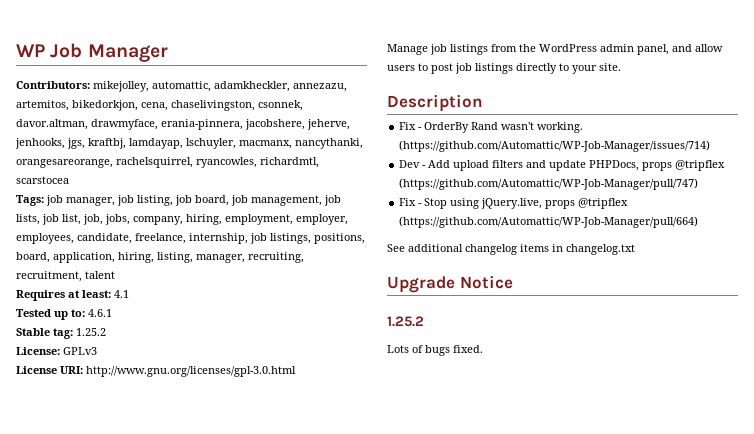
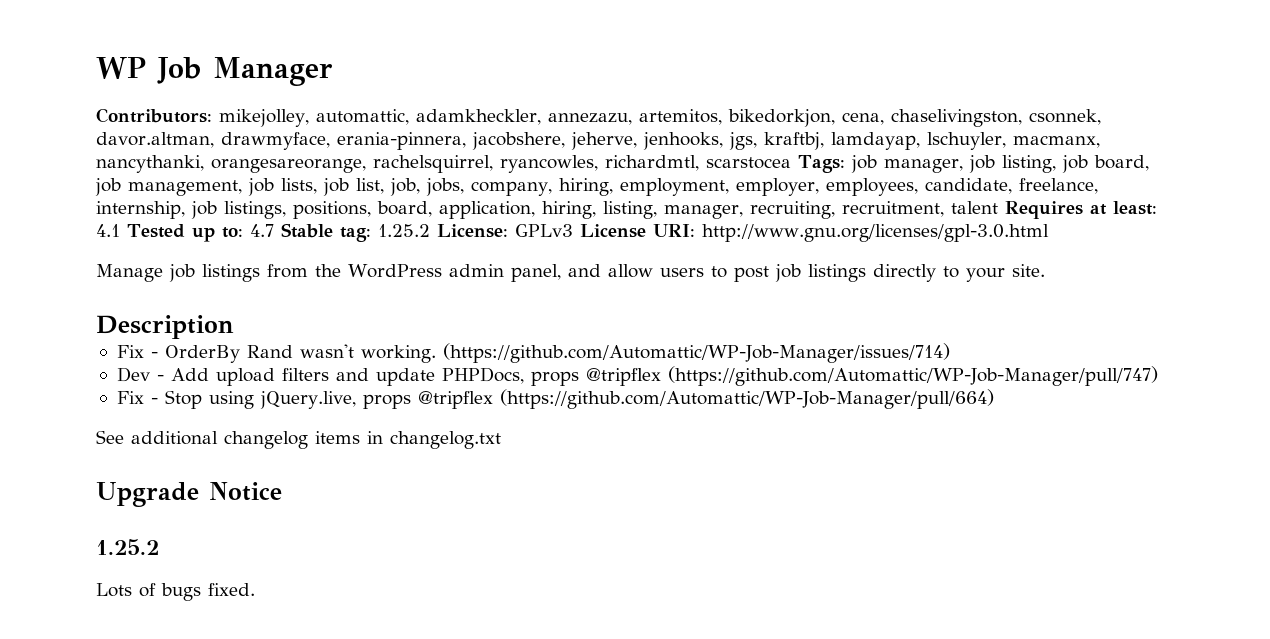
- mikejolley, automattic, adamkheckler, annezazu, artemitos, bikedorkjon, cena, chaselivingston, csonnek, davor.altman, drawmyface, erania-pinnera, jacobshere, jeherve, jenhooks, jgs, kraftbj, lamdayap, lschuyler, macmanx, nancythanki, orangesareorange, rachelsquirrel, ryancowles, richardmtl, scarstocea
- Tags:
+ mikejolley, automattic, adamkheckler, annezazu, artemitos, bikedorkjon, cena, chaselivingston, csonnek, davor.altman, drawmyface, erania-pinnera, jacobshere, jeherve, jenhooks, jgs, kraftbj, lamdayap, lschuyler, macmanx, nancythanki, orangesareorange, rachelsquirrel, ryancowles, richardmtl, scarstocea Tags:
- job manager, job listing, job board, job management, job lists, job list, job, jobs, company, hiring, employment, employer, employees, candidate, freelance, internship, job listings, positions, board, application, hiring, listing, manager, recruiting, recruitment, talent
- Requires at least:
+ job manager, job listing, job board, job management, job lists, job list, job, jobs, company, hiring, employment, employer, employees, candidate, freelance, internship, job listings, positions, board, application, hiring, listing, manager, recruiting, recruitment, talent Requires at least:
- 4.1
- Tested up to:
+ 4.1 Tested up to:
- 4.6.1
- Stable tag: 1.25.2
- License:
+ 4.7 Stable tag: 1.25.2 License:
- GPLv3
- License URI:
+ GPLv3 License URI:

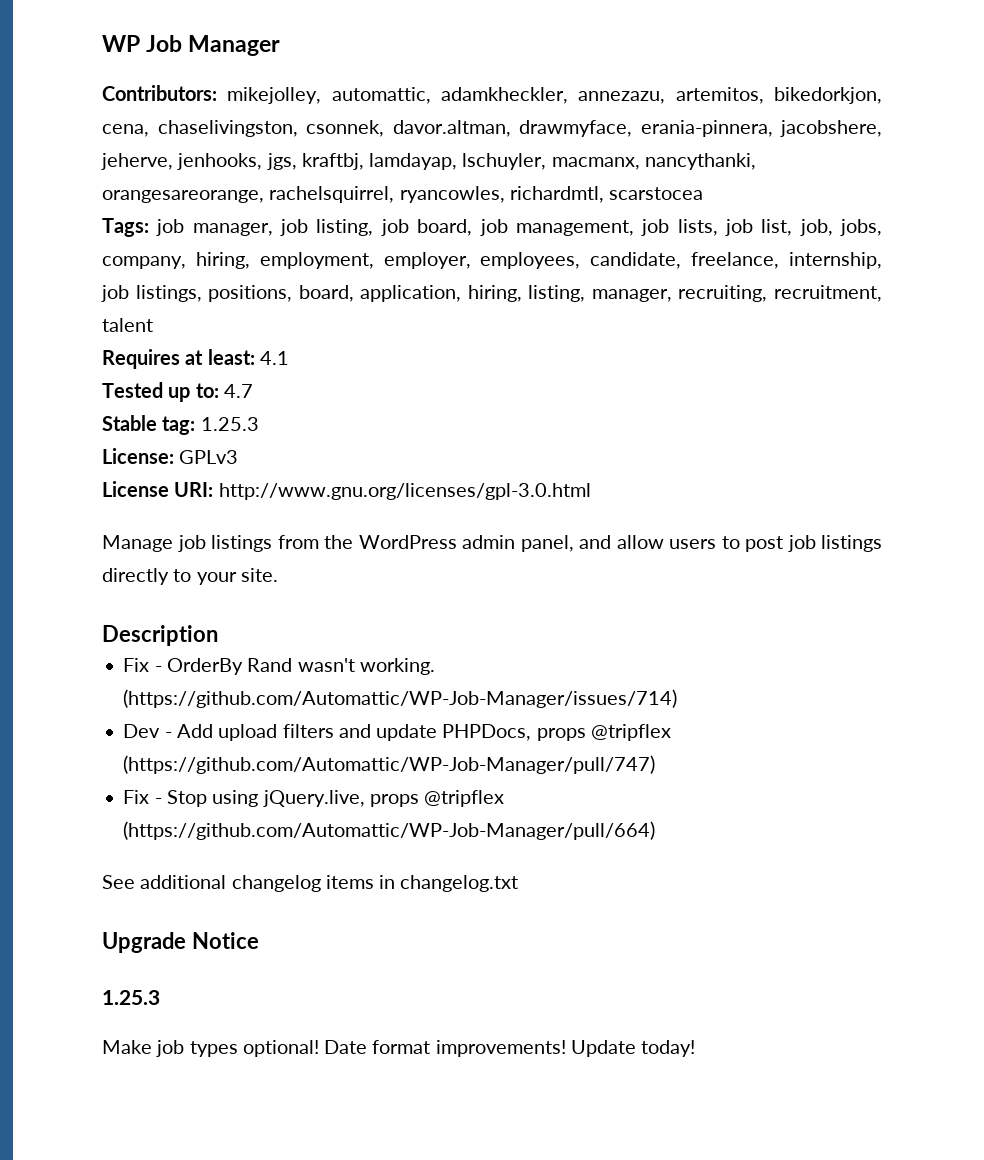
- mikejolley, automattic, adamkheckler, annezazu, artemitos, bikedorkjon, cena, chaselivingston, csonnek, davor.altman, drawmyface, erania-pinnera, jacobshere, jeherve, jenhooks, jgs, kraftbj, lamdayap, lschuyler, macmanx, nancythanki, orangesareorange, rachelsquirrel, ryancowles, richardmtl, scarstocea Tags:
+ mikejolley, automattic, adamkheckler, annezazu, artemitos, bikedorkjon, cena, chaselivingston, csonnek, davor.altman, drawmyface, erania-pinnera, jacobshere, jeherve, jenhooks, jgs, kraftbj, lamdayap, lschuyler, macmanx, nancythanki, orangesareorange, rachelsquirrel, ryancowles, richardmtl, scarstocea
+ Tags:
- job manager, job listing, job board, job management, job lists, job list, job, jobs, company, hiring, employment, employer, employees, candidate, freelance, internship, job listings, positions, board, application, hiring, listing, manager, recruiting, recruitment, talent Requires at least:
+ job manager, job listing, job board, job management, job lists, job list, job, jobs, company, hiring, employment, employer, employees, candidate, freelance, internship, job listings, positions, board, application, hiring, listing, manager, recruiting, recruitment, talent
+ Requires at least:
- 4.1 Tested up to:
+ 4.1
+ Tested up to:
- 4.7 Stable tag: 1.25.2 License:
+ 4.7
+ Stable tag: 1.25.3
+ License:
- GPLv3 License URI:
+ GPLv3
+ License URI:
  Upgrade Notice
- 1.25.2
- Lots of bugs fixed.
+ 1.25.3
+ Make job types optional! Date format improvements! Update today!

